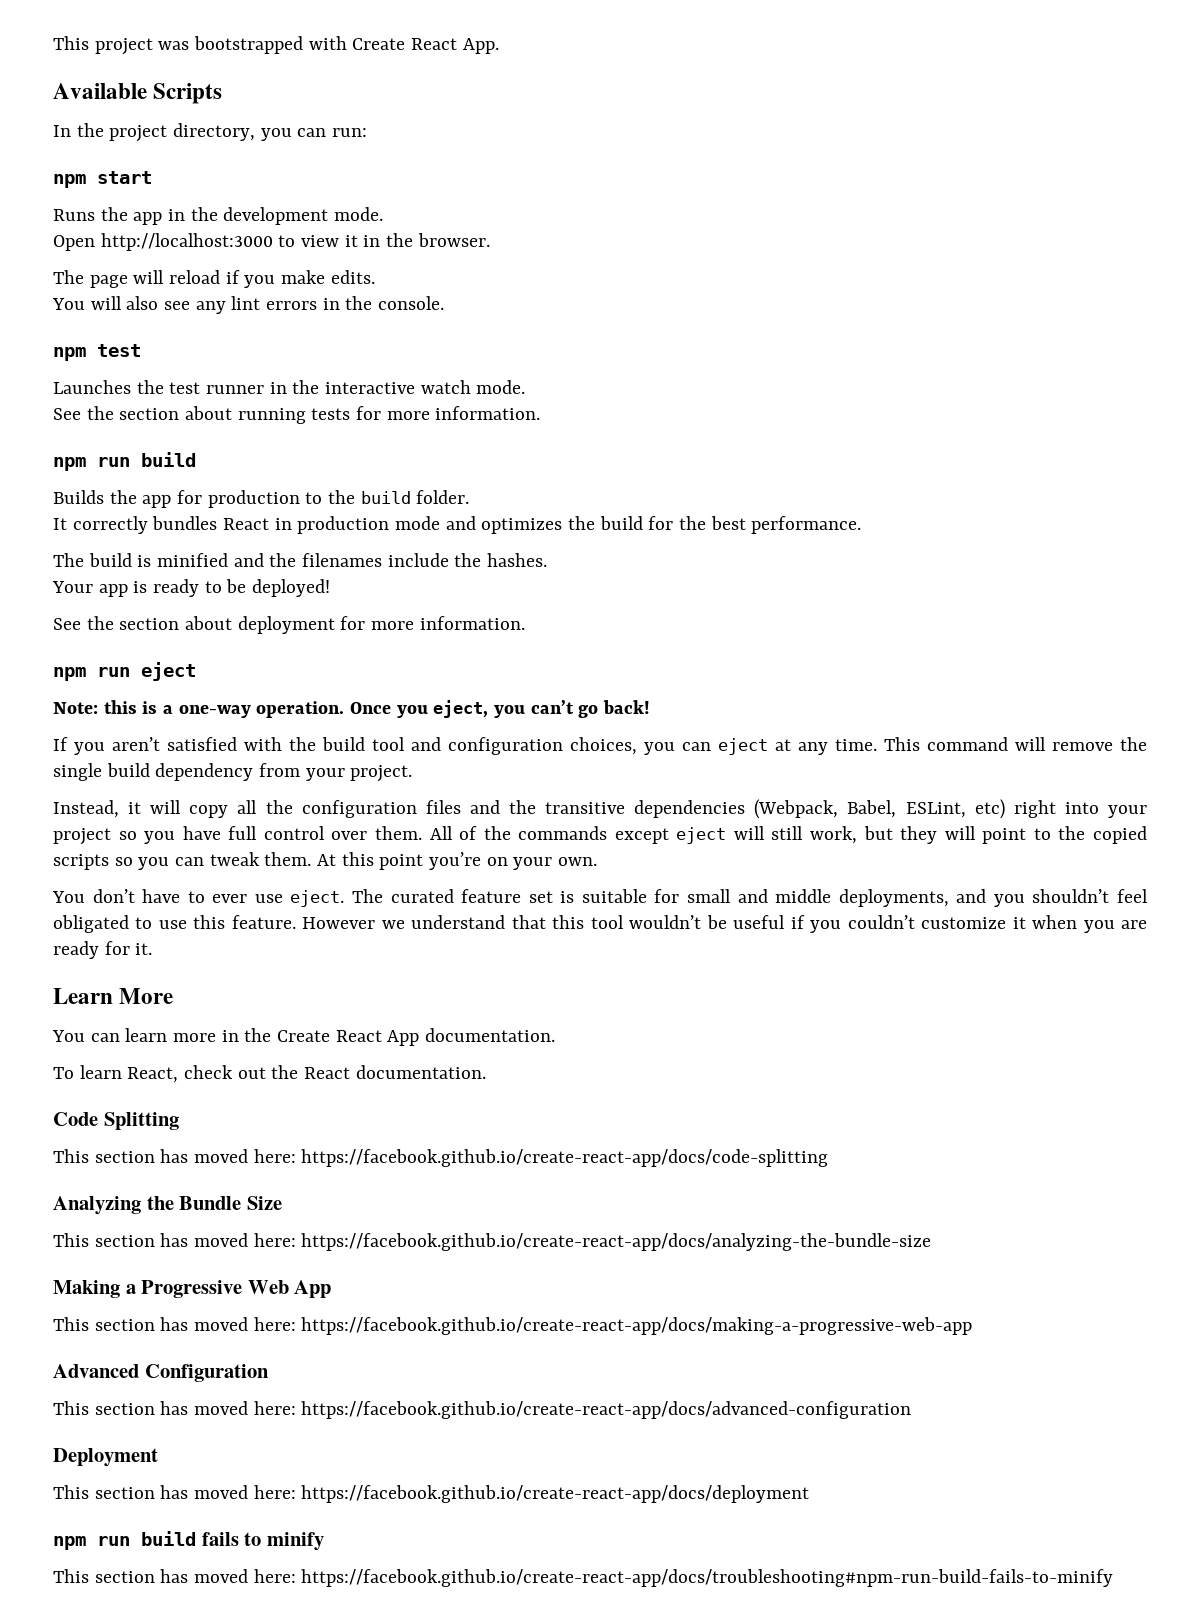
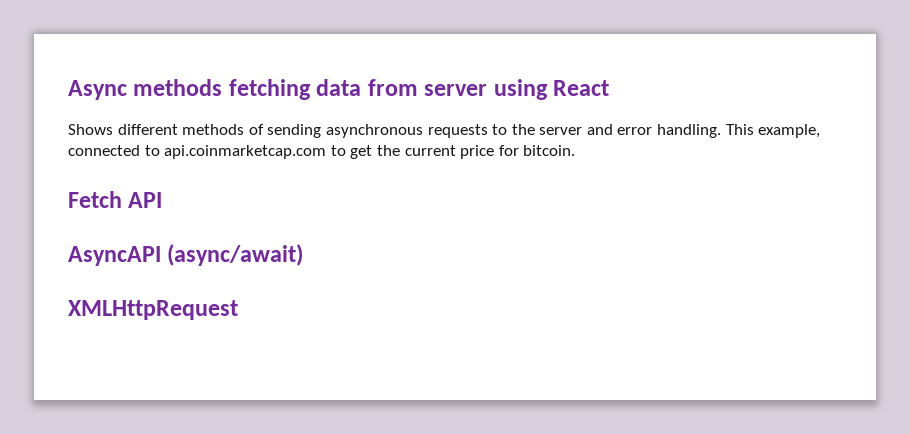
- This project was bootstrapped with Create React App.
- Available Scripts
- In the project directory, you can run:
- npm start
- Runs the app in the development mode.
- Open http://localhost:3000 to view it in the browser.
- The page will reload if you make edits.
- You will also see any lint errors in the console.
- npm test
- Launches the test runner in the interactive watch mode.
- See the section about running tests for more information.
- npm run build
- Builds the app for production to the build folder.
- It correctly bundles React in production mode and optimizes the build for the best performance.
- The build is minified and the filenames include the hashes.
- Your app is ready to be deployed!
- See the section about deployment for more information.
- npm run eject
- Note: this is a one-way operation. Once you eject, you can’t go back!
- If you aren’t satisfied with the build tool and configuration choices, you can eject at any time. This command will remove the single build dependency from your project.
- Instead, it will copy all the configuration files and the transitive dependencies (Webpack, Babel, ESLint, etc) right into your project so you have full control over them. All of the commands except eject will still work, but they will point to the copied scripts so you can tweak them. At this point you’re on your own.
- You don’t have to ever use eject. The curated feature set is suitable for small and middle deployments, and you shouldn’t feel obligated to use this feature. However we understand that this tool wouldn’t be useful if you couldn’t customize it when you are ready for it.
- Learn More
- You can learn more in the Create React App documentation.
- To learn React, check out the React documentation.
- Code Splitting
- This section has moved here: https://facebook.github.io/create-react-app/docs/code-splitting
- Analyzing the Bundle Size
- This section has moved here: https://facebook.github.io/create-react-app/docs/analyzing-the-bundle-size
- Making a Progressive Web App
- This section has moved here: https://facebook.github.io/create-react-app/docs/making-a-progressive-web-app
- Advanced Configuration
- This section has moved here: https://facebook.github.io/create-react-app/docs/advanced-configuration
- Deployment
- This section has moved here: https://facebook.github.io/create-react-app/docs/deployment
- npm run build fails to minify
- This section has moved here: https://facebook.github.io/create-react-app/docs/troubleshooting#npm-run-build-fails-to-minify
+ Async methods fetching data from server using React
+ Shows different methods of sending asynchronous requests to the server and error handling. This example, connected to api.coinmarketcap.com to get the current price for bitcoin.
+ Fetch API
+ AsyncAPI (async/await)
+ XMLHttpRequest

